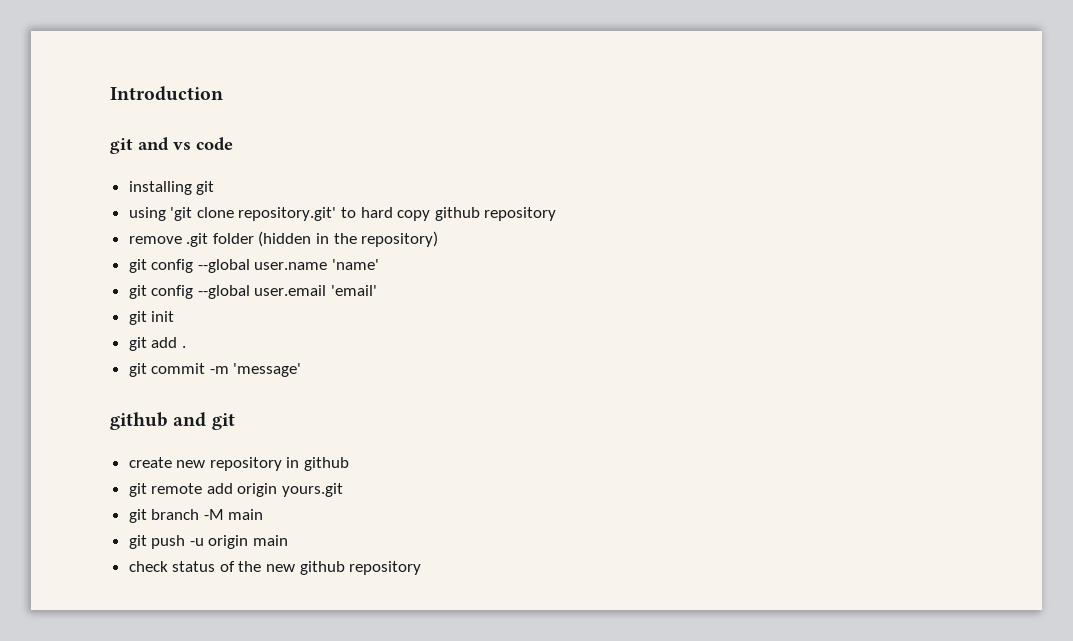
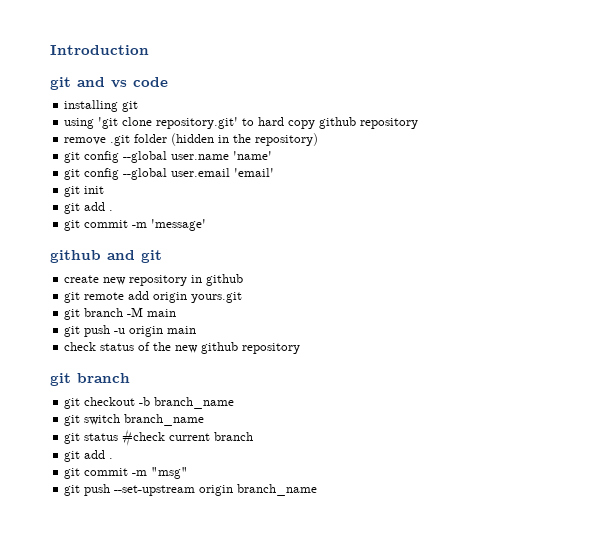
  check status of the new github repository
+ git branch
+ git checkout -b branch_name
+ git switch branch_name
+ git status #check current branch
+ git add .
+ git commit -m "msg"
+ git push --set-upstream origin branch_name

